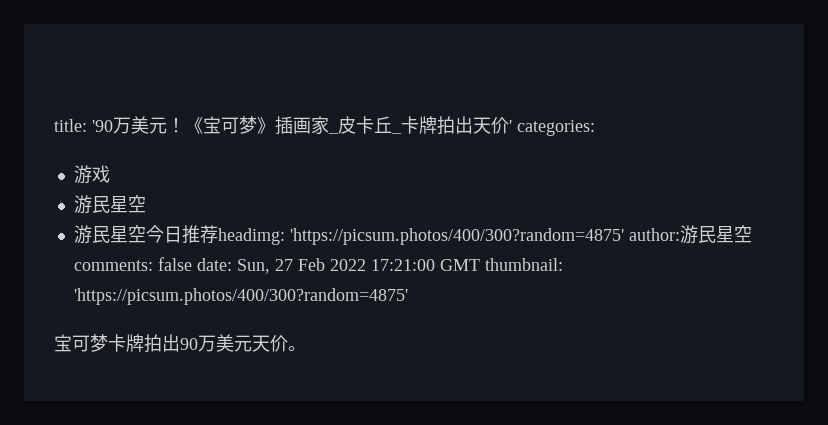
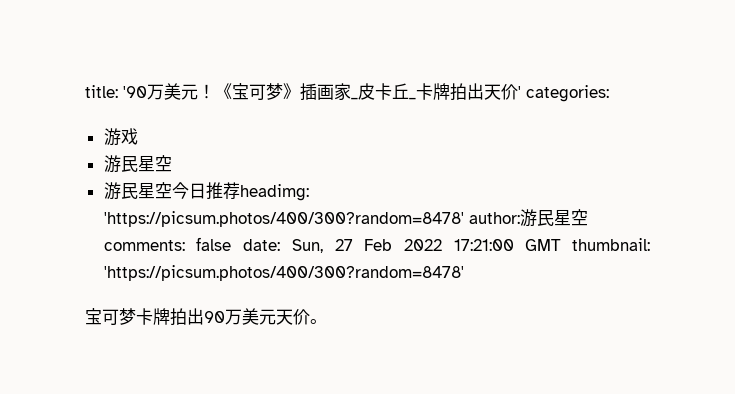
- 游民星空今日推荐headimg: 'https://picsum.photos/400/300?random=4875' author:游民星空comments: false date: Sun, 27 Feb 2022 17:21:00 GMT thumbnail: 'https://picsum.photos/400/300?random=4875'
+ 游民星空今日推荐headimg: 'https://picsum.photos/400/300?random=8478' author:游民星空comments: false date: Sun, 27 Feb 2022 17:21:00 GMT thumbnail: 'https://picsum.photos/400/300?random=8478'

